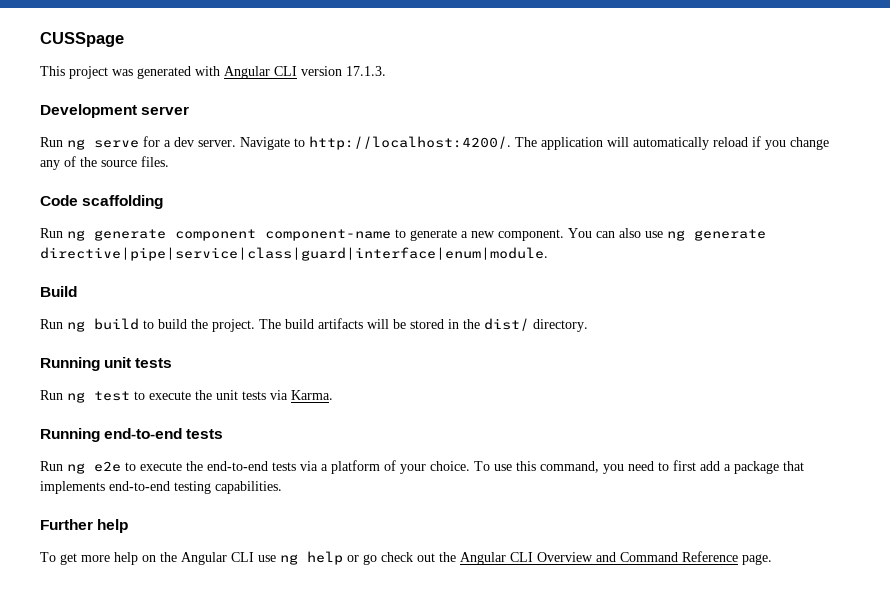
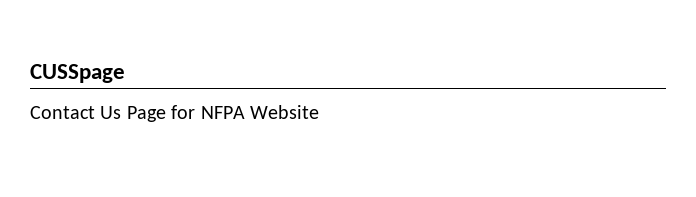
- This project was generated with Angular CLI version 17.1.3.
- Development server
- Run ng serve for a dev server. Navigate to http://localhost:4200/. The application will automatically reload if you change any of the source files.
- Code scaffolding
- Run ng generate component component-name to generate a new component. You can also use ng generate directive|pipe|service|class|guard|interface|enum|module.
- Build
- Run ng build to build the project. The build artifacts will be stored in the dist/ directory.
- Running unit tests
- Run ng test to execute the unit tests via Karma.
- Running end-to-end tests
- Run ng e2e to execute the end-to-end tests via a platform of your choice. To use this command, you need to first add a package that implements end-to-end testing capabilities.
- Further help
- To get more help on the Angular CLI use ng help or go check out the Angular CLI Overview and Command Reference page.
+ Contact Us Page for NFPA Website

